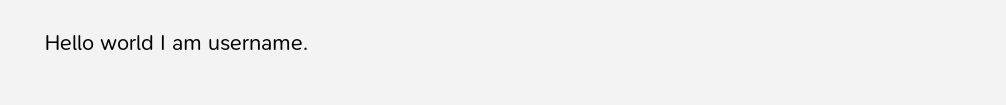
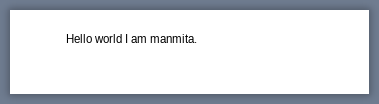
- Hello world I am username.
+ Hello world I am manmita.

